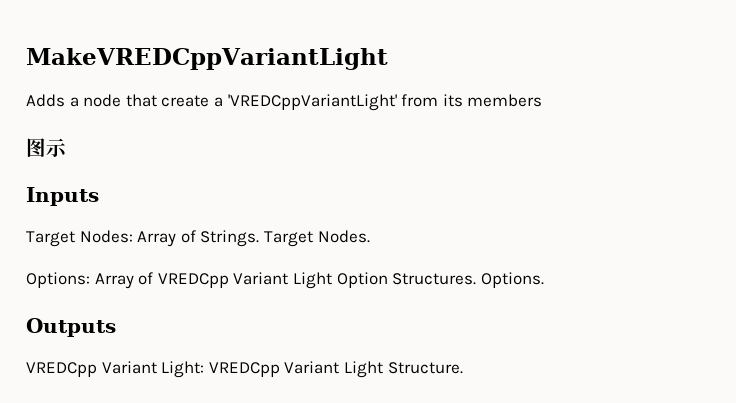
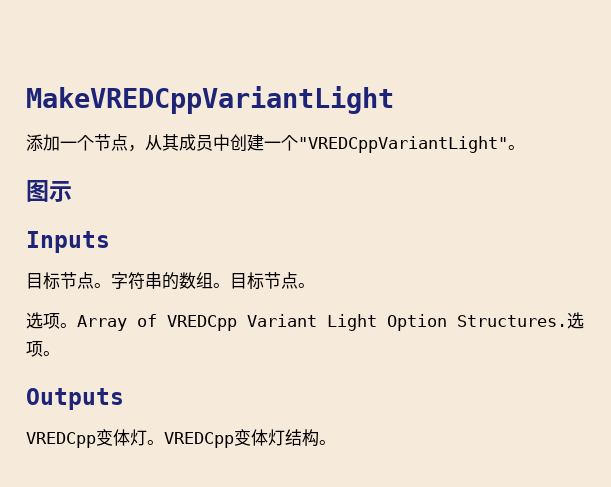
- Adds a node that create a 'VREDCppVariantLight' from its members
+ 添加一个节点，从其成员中创建一个"VREDCppVariantLight"。
  图示
  Inputs
- Target Nodes: Array of Strings. Target Nodes.
- Options: Array of VREDCpp Variant Light Option Structures. Options.
+ 目标节点。字符串的数组。目标节点。
+ 选项。Array of VREDCpp Variant Light Option Structures.选项。
- VREDCpp Variant Light: VREDCpp Variant Light Structure.
+ VREDCpp变体灯。VREDCpp变体灯结构。

